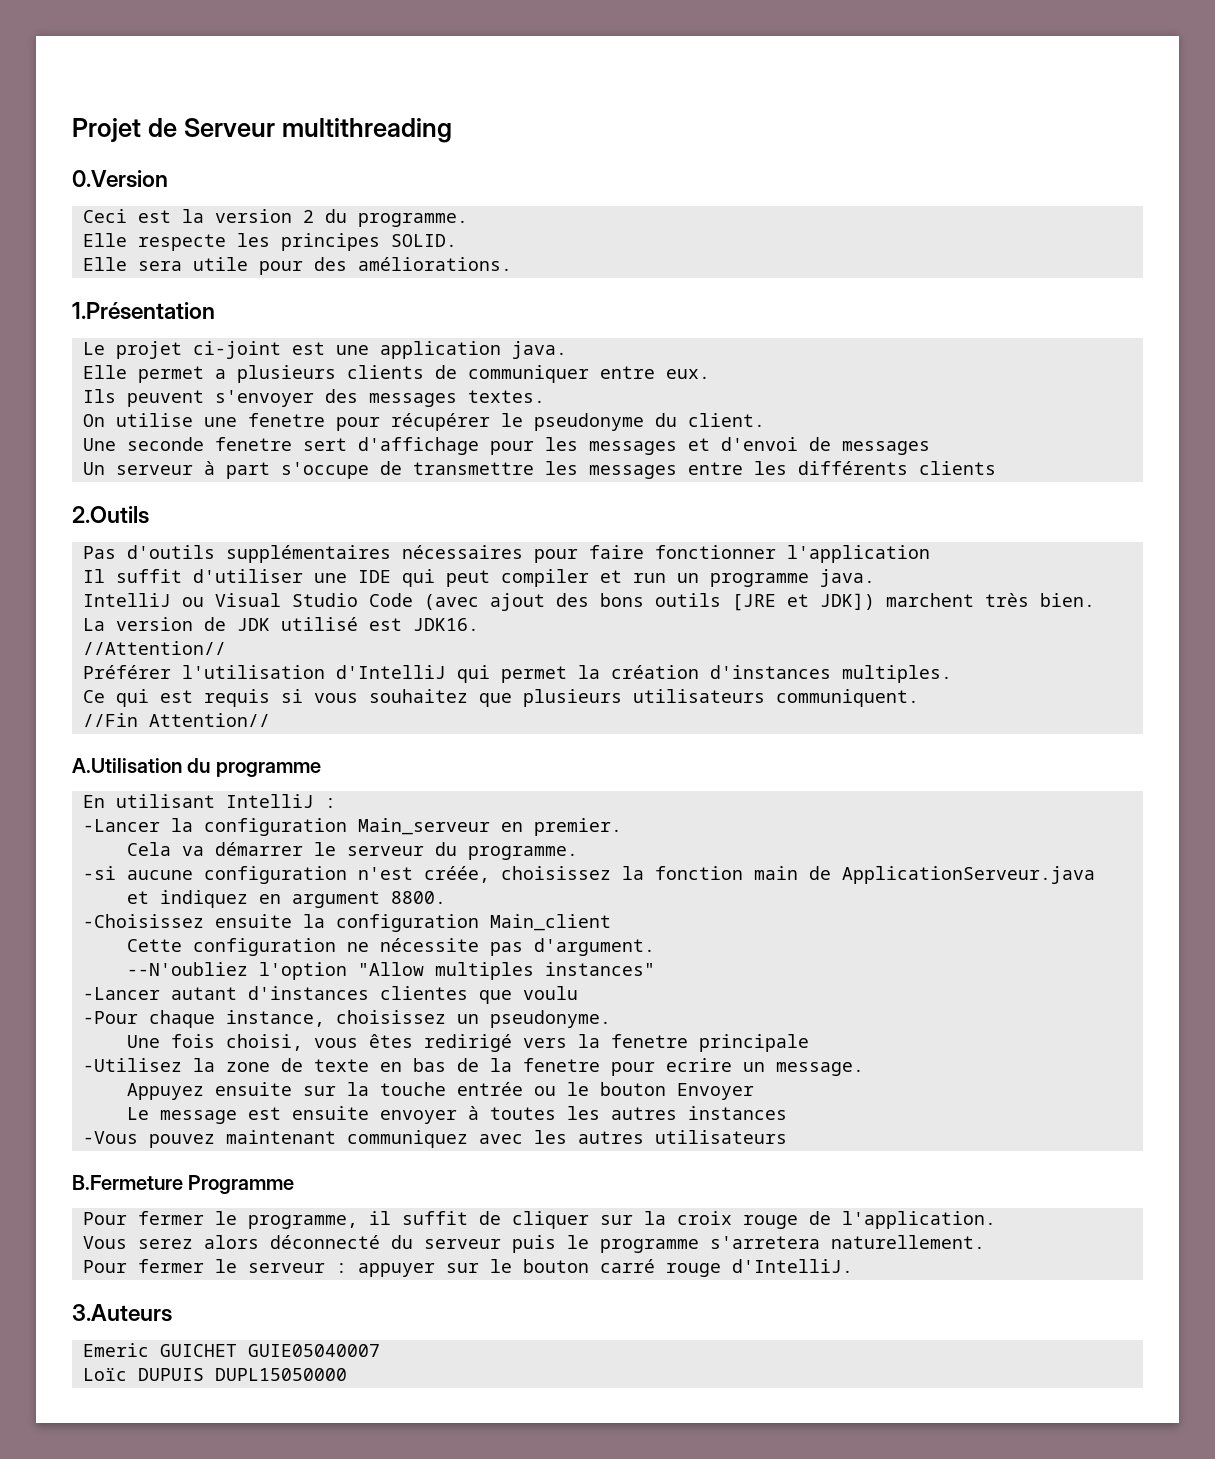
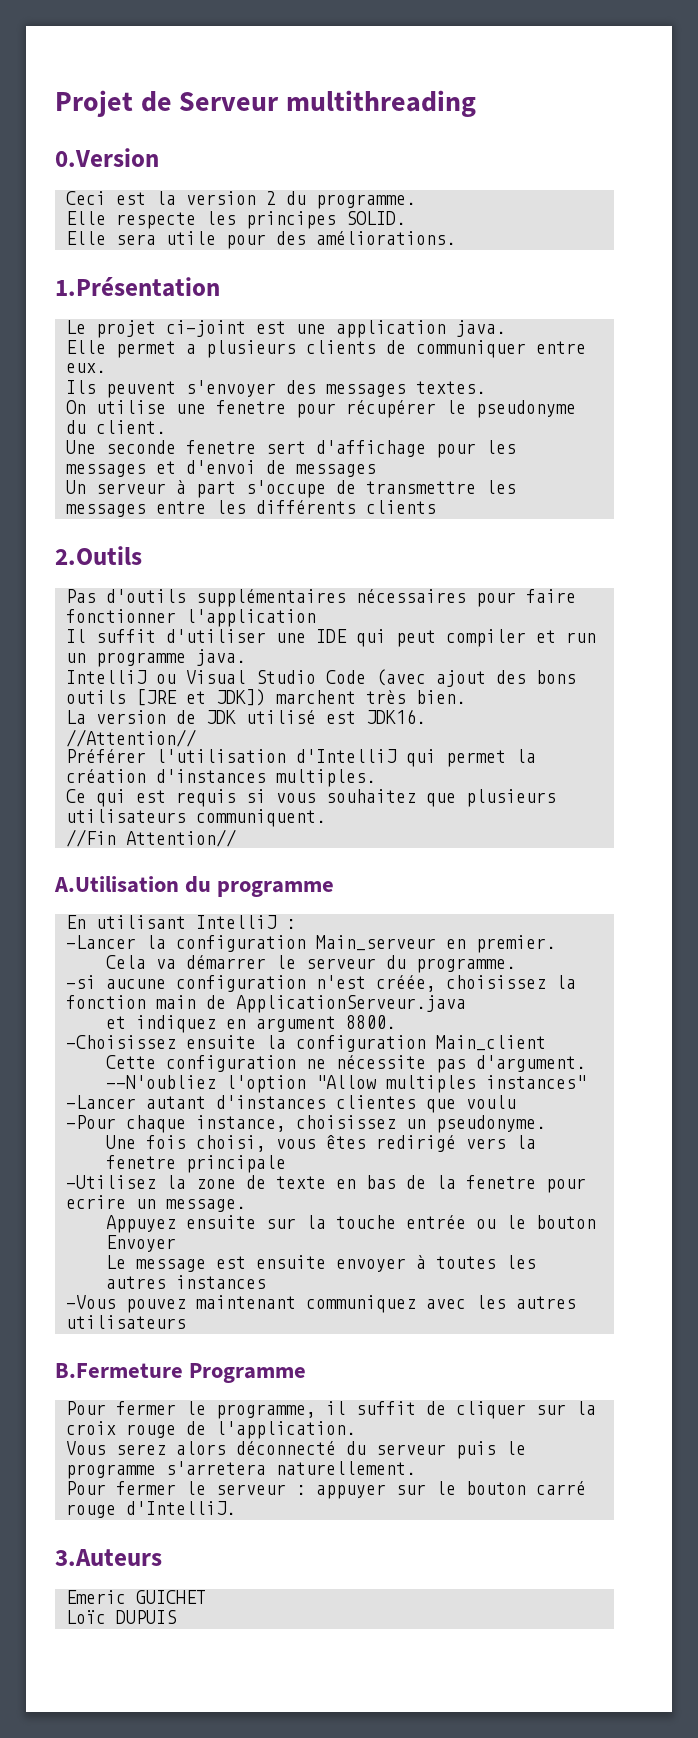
- Emeric GUICHET GUIE05040007
+ Emeric GUICHET
- Loïc DUPUIS DUPL15050000
+ Loïc DUPUIS

